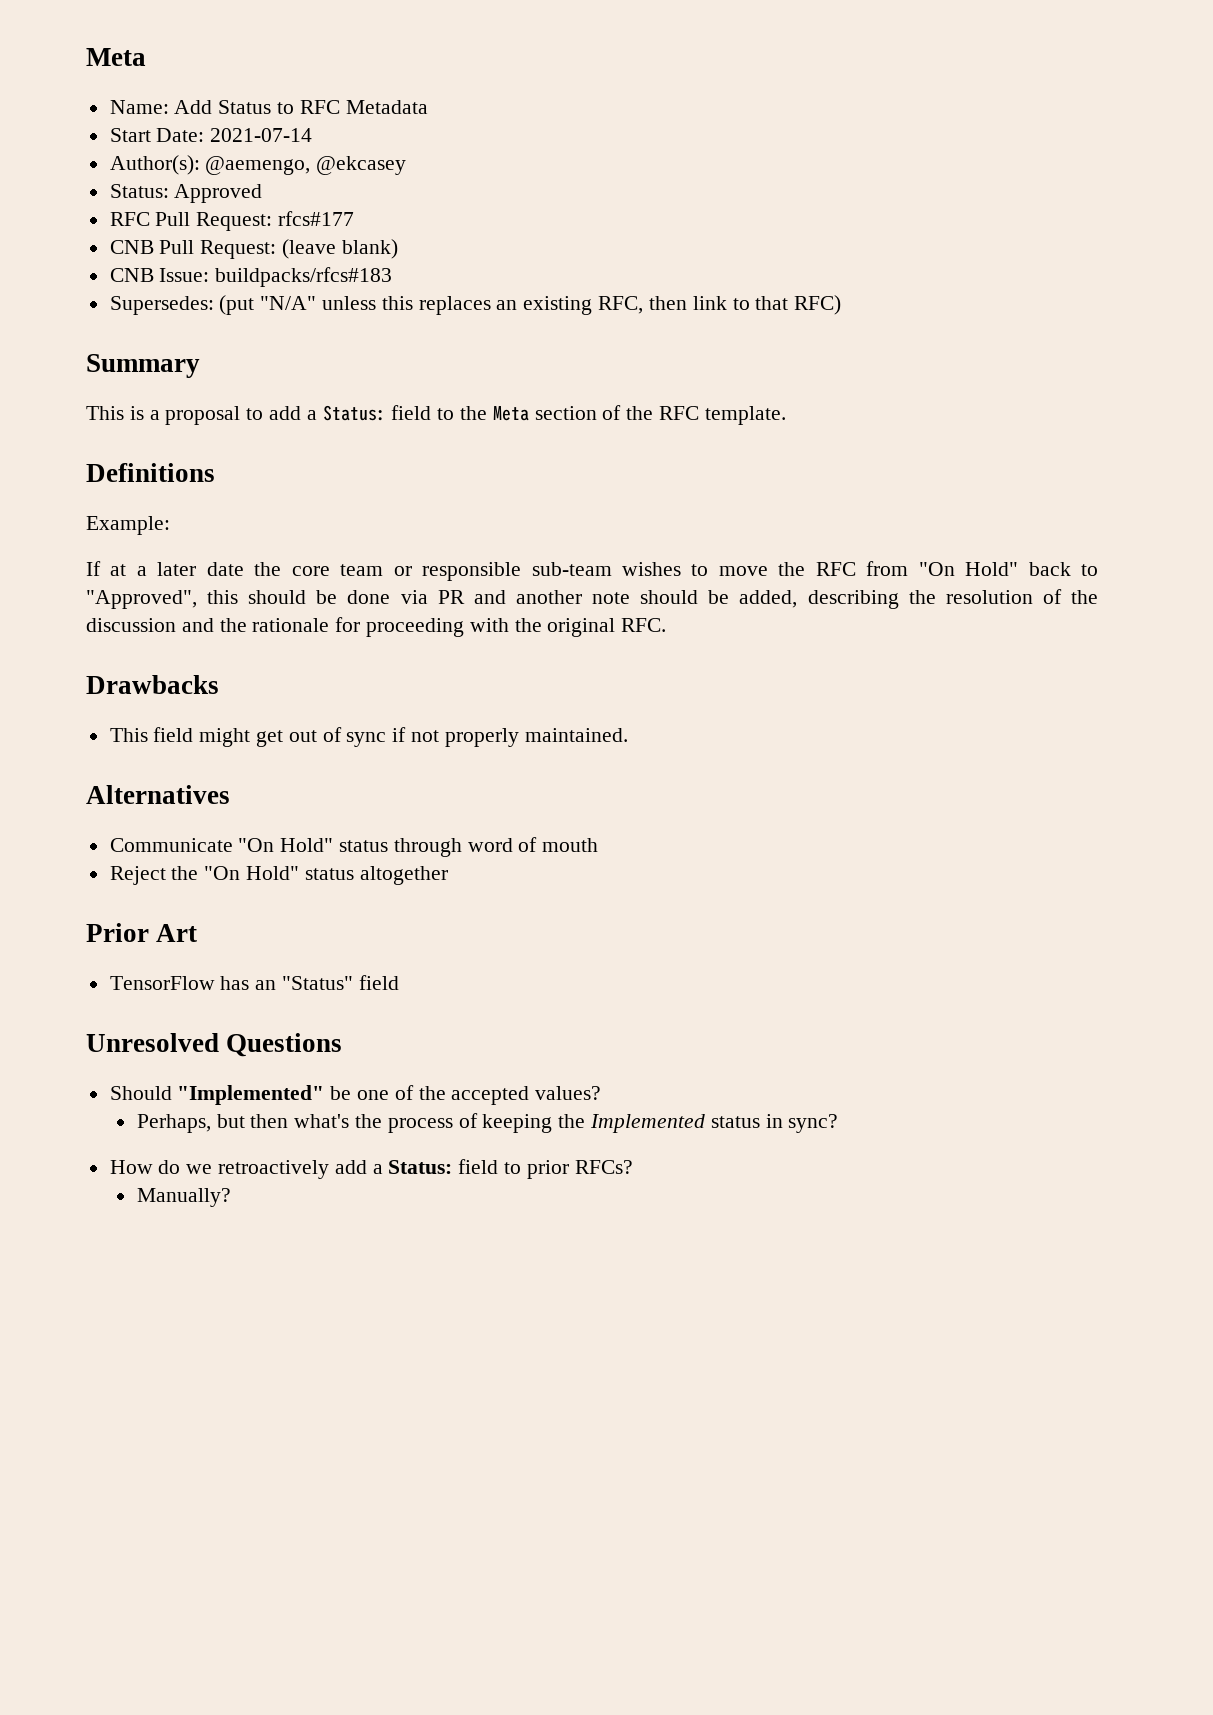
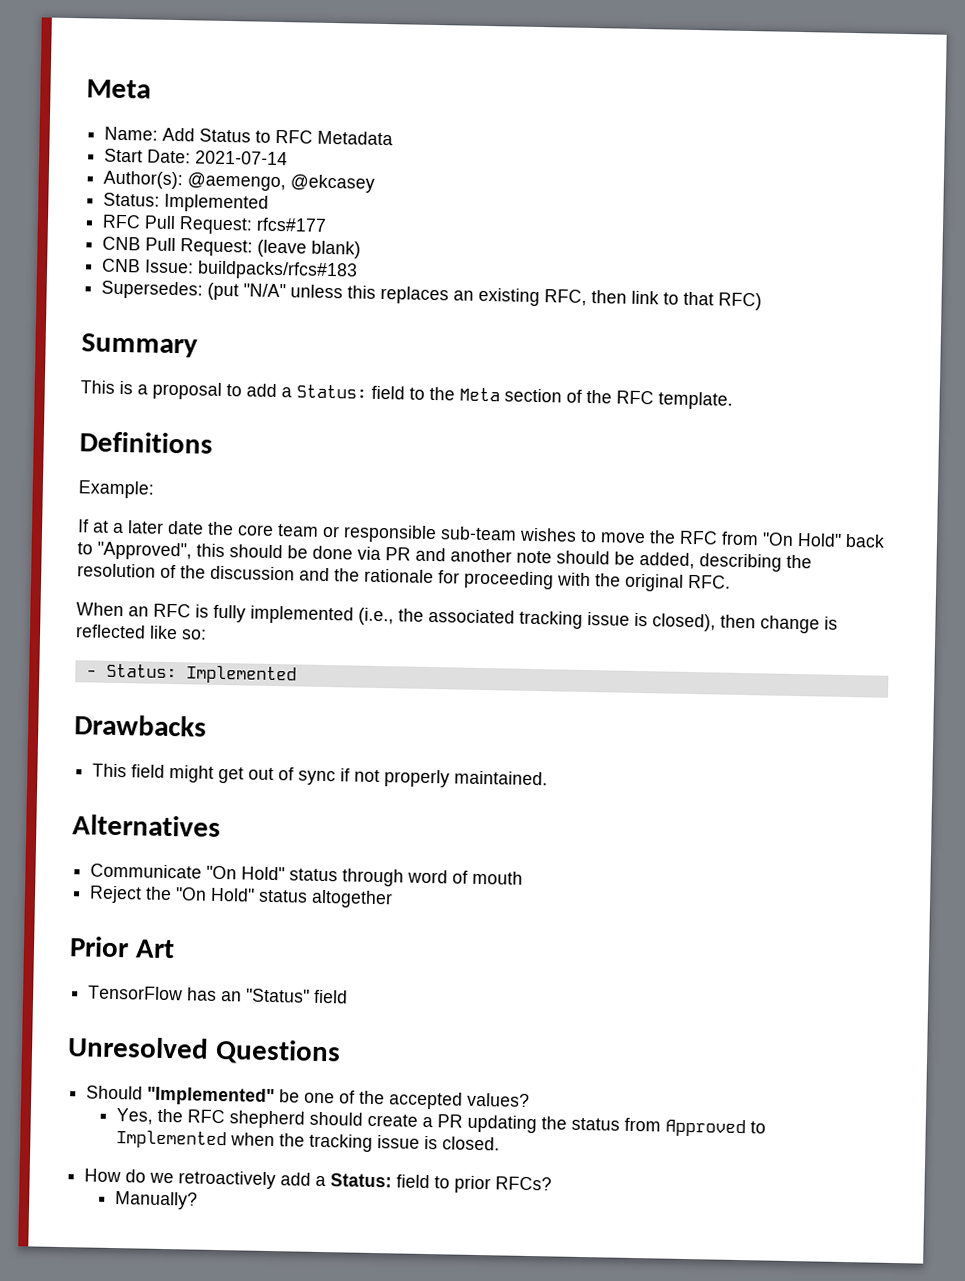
  Author(s): @aemengo, @ekcasey
- Status: Approved
+ Status: Implemented
+ When an RFC is fully implemented (i.e., the associated tracking issue is closed), then change is reflected like so:
+ - Status: Implemented
- Perhaps, but then what's the process of keeping the Implemented status in sync?
+ Yes, the RFC shepherd should create a PR updating the status from Approved to Implemented when the tracking issue is closed.

